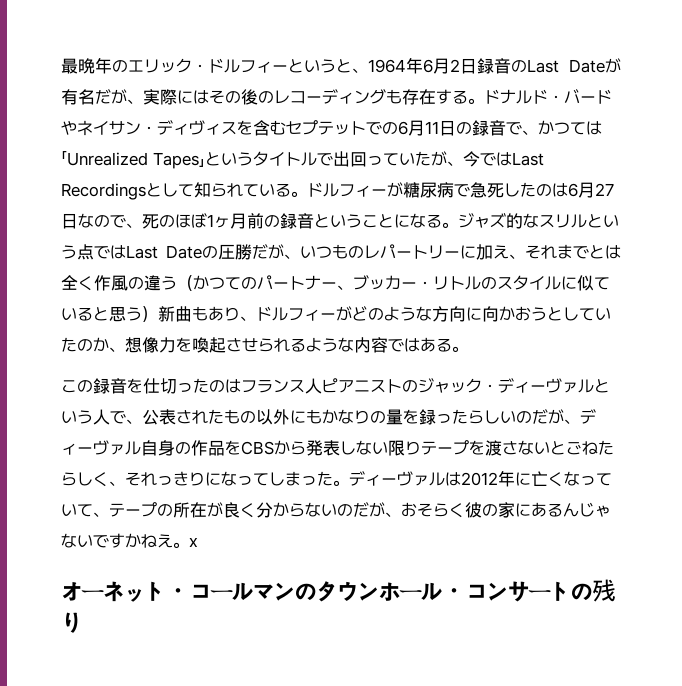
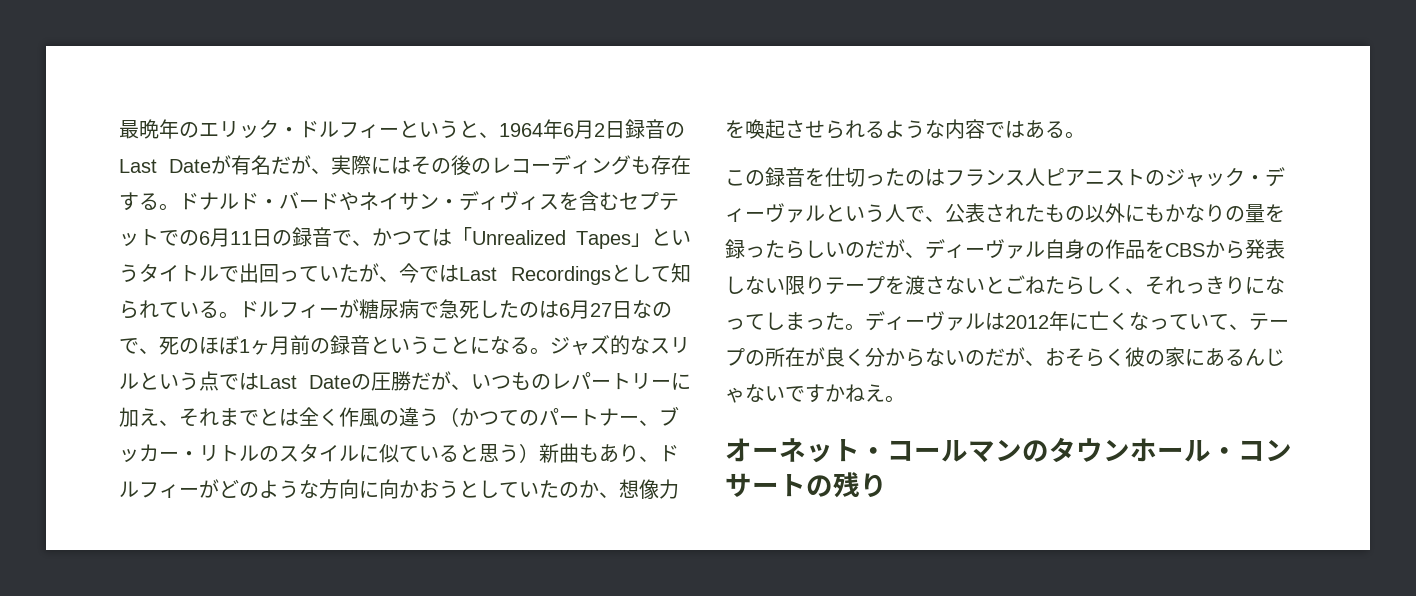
- ディーヴァルは2012年に亡くなっていて、テープの所在が良く分からないのだが、おそらく彼の家にあるんじゃないですかねえ。x
+ ディーヴァルは2012年に亡くなっていて、テープの所在が良く分からないのだが、おそらく彼の家にあるんじゃないですかねえ。

